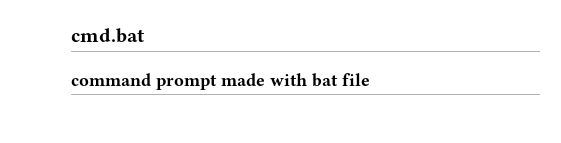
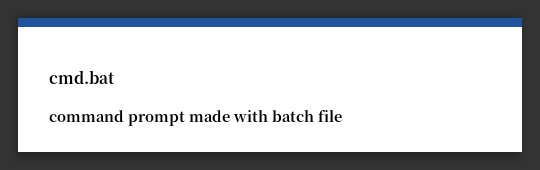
- command prompt made with bat file
+ command prompt made with batch file

